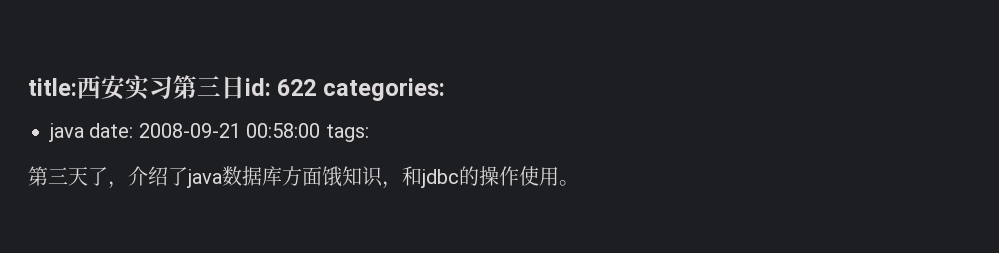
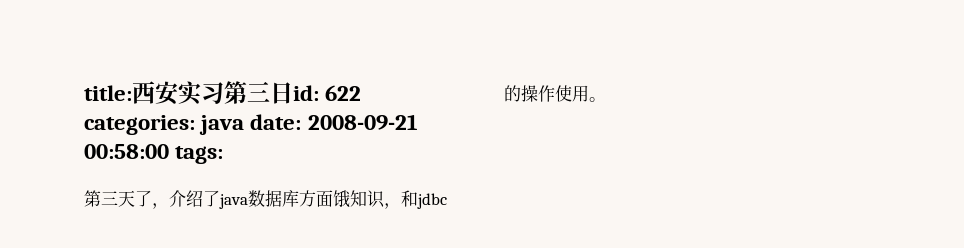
- title:西安实习第三日id: 622 categories:
- java date: 2008-09-21 00:58:00 tags:
+ title:西安实习第三日id: 622 categories: java date: 2008-09-21 00:58:00 tags:

